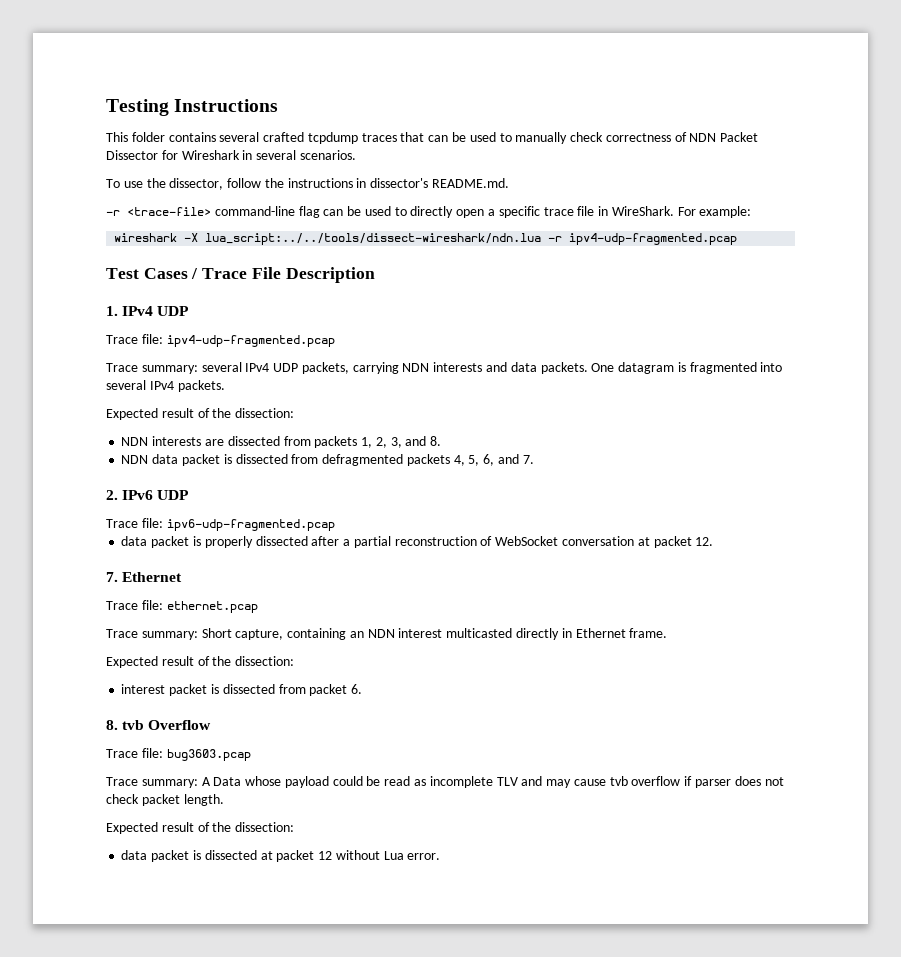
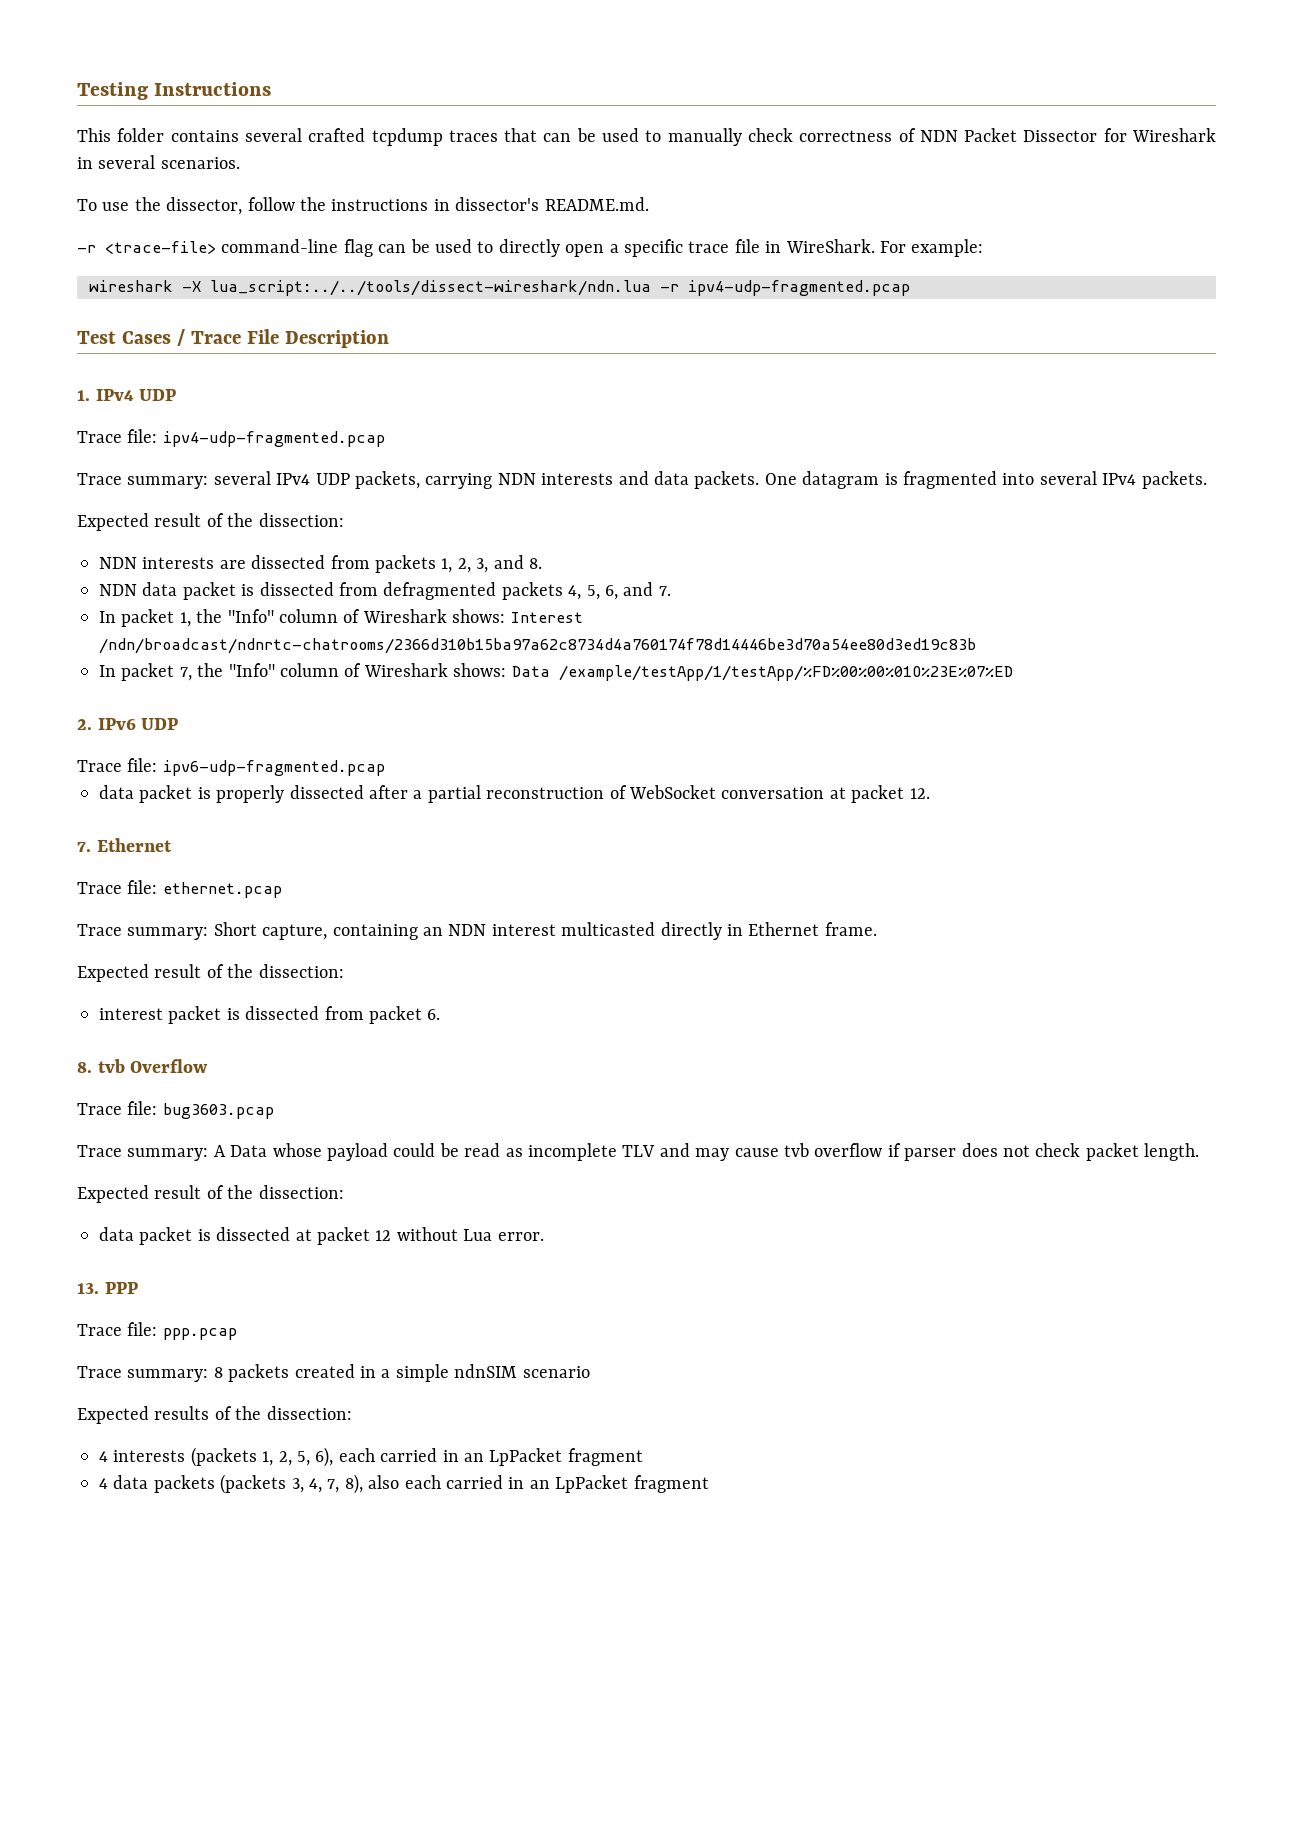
+ In packet 1, the "Info" column of Wireshark shows: Interest /ndn/broadcast/ndnrtc-chatrooms/2366d310b15ba97a62c8734d4a760174f78d14446be3d70a54ee80d3ed19c83b
+ In packet 7, the "Info" column of Wireshark shows: Data /example/testApp/1/testApp/%FD%00%00%01O%23E%07%ED
+ 13. PPP
+ Trace file: ppp.pcap
+ Trace summary: 8 packets created in a simple ndnSIM scenario
+ Expected results of the dissection:
+ 4 interests (packets 1, 2, 5, 6), each carried in an LpPacket fragment
+ 4 data packets (packets 3, 4, 7, 8), also each carried in an LpPacket fragment

